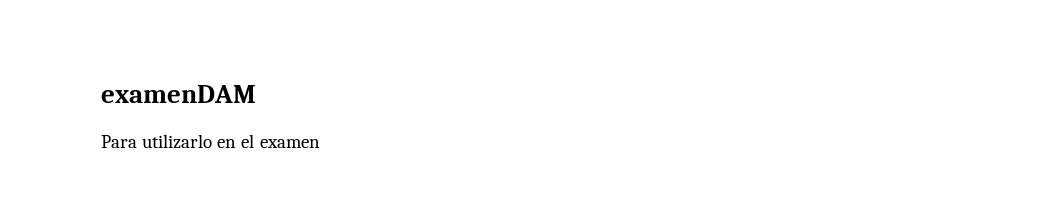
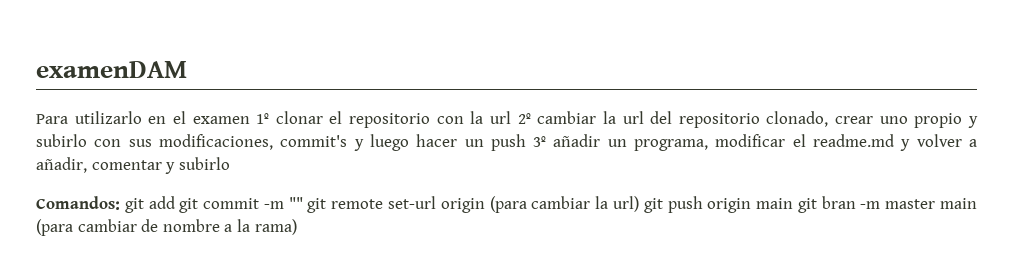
- Para utilizarlo en el examen
+ Para utilizarlo en el examen 1º clonar el repositorio con la url 2º cambiar la url del repositorio clonado, crear uno propio y subirlo con sus modificaciones, commit's y luego hacer un push 3º añadir un programa, modificar el readme.md y volver a añadir, comentar y subirlo
+ Comandos: git add git commit -m "" git remote set-url origin (para cambiar la url) git push origin main git bran -m master main (para cambiar de nombre a la rama)

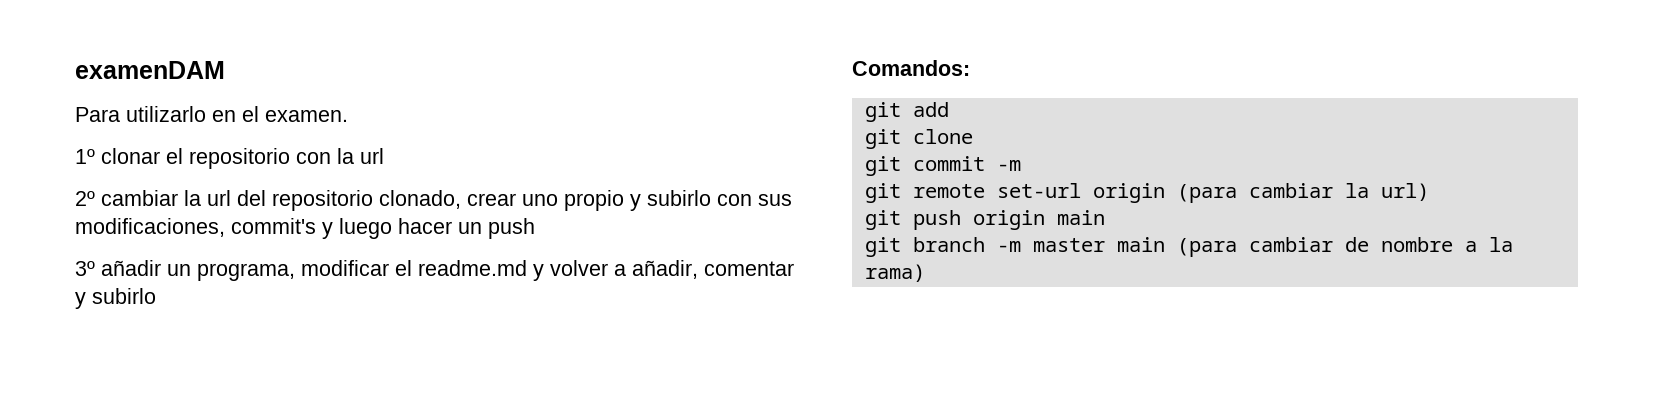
- Para utilizarlo en el examen 1º clonar el repositorio con la url 2º cambiar la url del repositorio clonado, crear uno propio y subirlo con sus modificaciones, commit's y luego hacer un push 3º añadir un programa, modificar el readme.md y volver a añadir, comentar y subirlo
+ Para utilizarlo en el examen.
+ 1º clonar el repositorio con la url
+ 2º cambiar la url del repositorio clonado, crear uno propio y subirlo con sus modificaciones, commit's y luego hacer un push
+ 3º añadir un programa, modificar el readme.md y volver a añadir, comentar y subirlo
- Comandos: git add git commit -m "" git remote set-url origin (para cambiar la url) git push origin main git bran -m master main (para cambiar de nombre a la rama)
+ Comandos:
+ git add
+ git clone
+ git commit -m
+ git remote set-url origin (para cambiar la url)
+ git push origin main
+ git branch -m master main (para cambiar de nombre a la rama)

